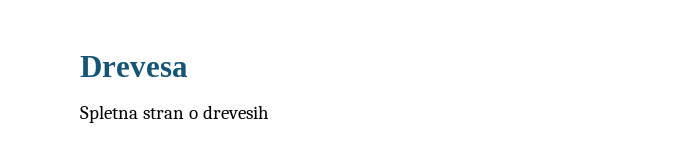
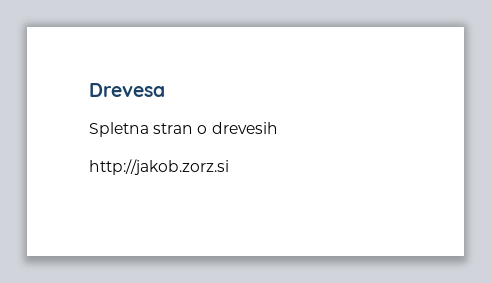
+ http://jakob.zorz.si

